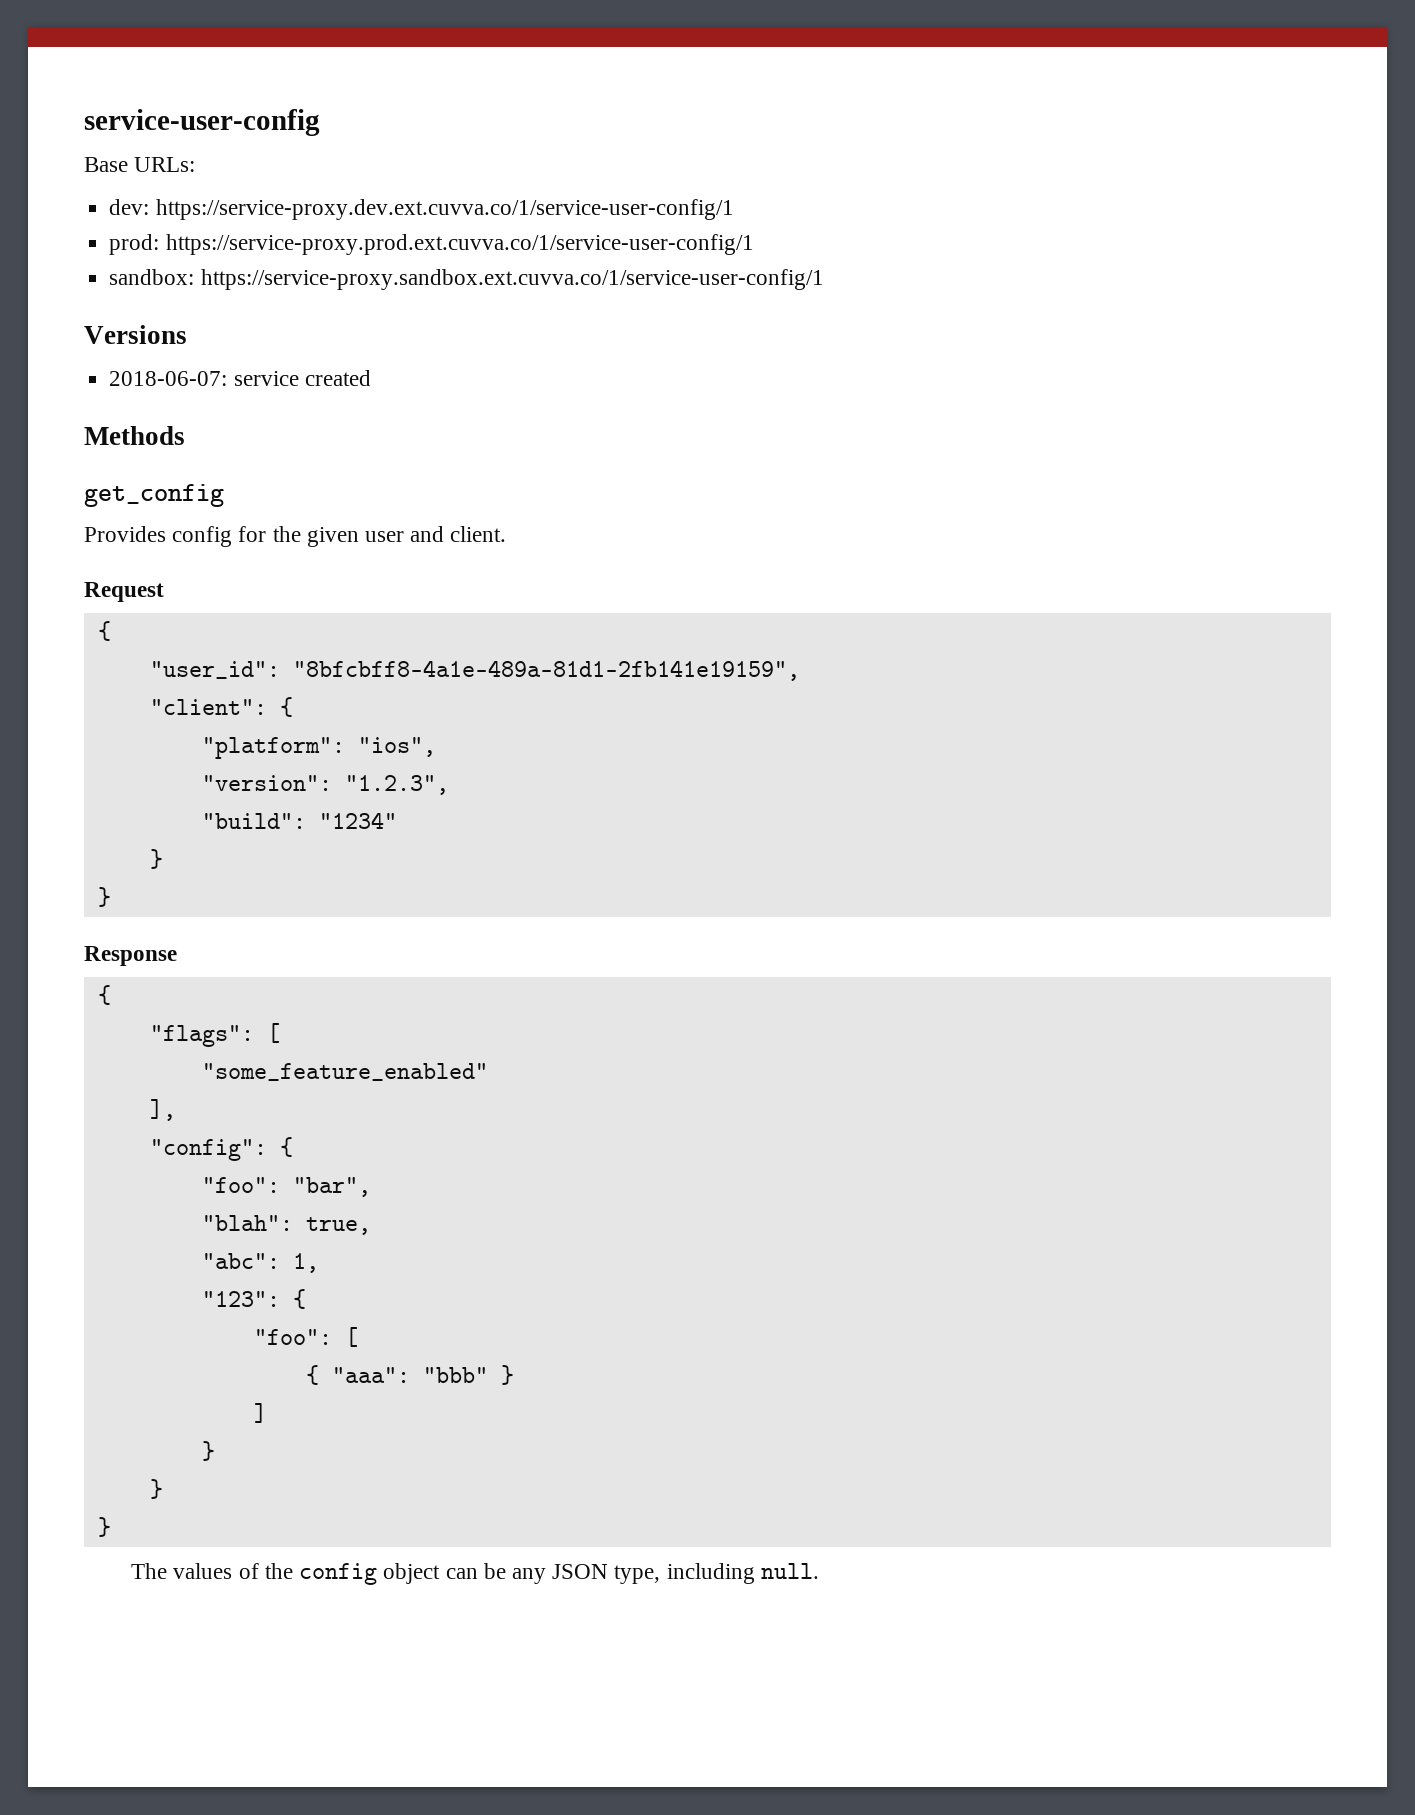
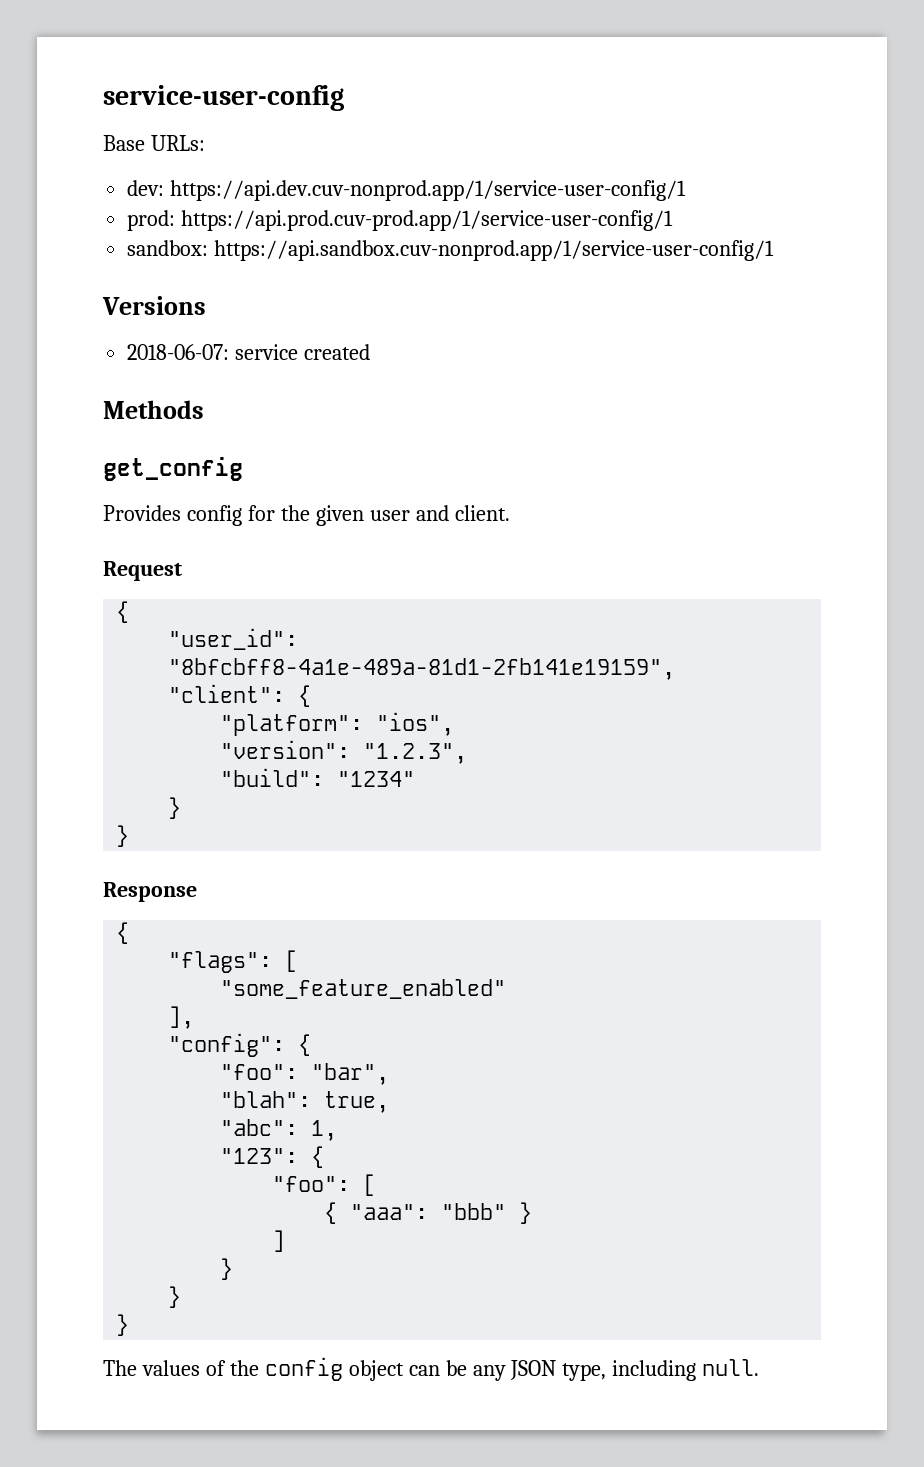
- dev: https://service-proxy.dev.ext.cuvva.co/1/service-user-config/1
+ dev: https://api.dev.cuv-nonprod.app/1/service-user-config/1
- prod: https://service-proxy.prod.ext.cuvva.co/1/service-user-config/1
+ prod: https://api.prod.cuv-prod.app/1/service-user-config/1
- sandbox: https://service-proxy.sandbox.ext.cuvva.co/1/service-user-config/1
+ sandbox: https://api.sandbox.cuv-nonprod.app/1/service-user-config/1

